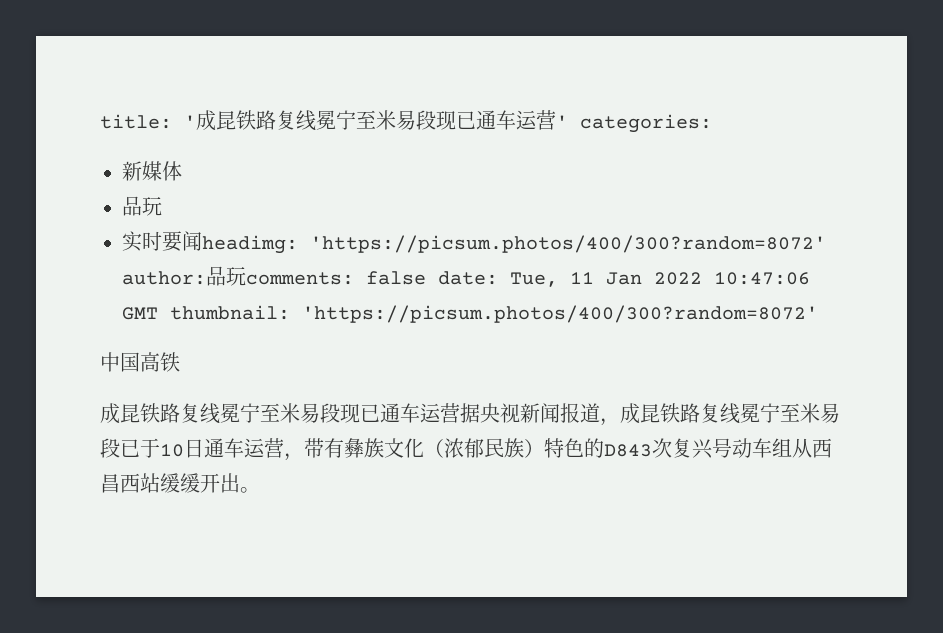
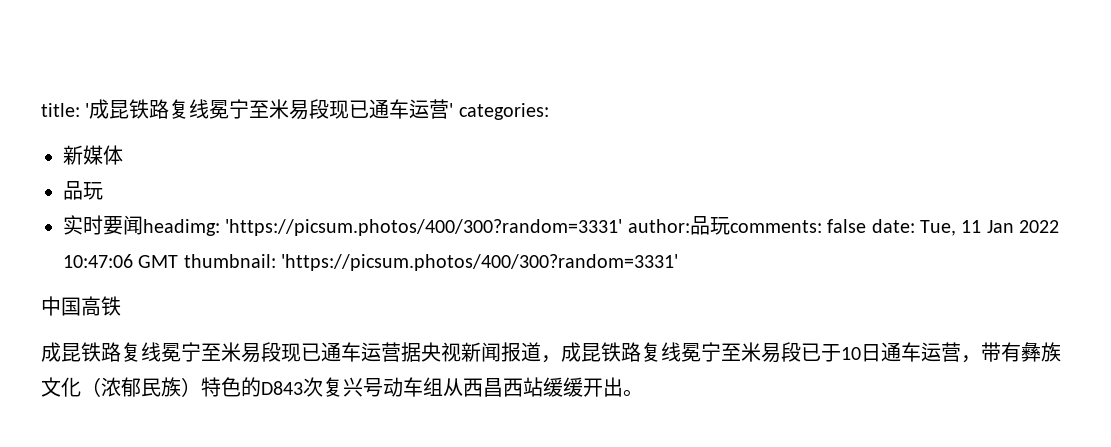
- 实时要闻headimg: 'https://picsum.photos/400/300?random=8072' author:品玩comments: false date: Tue, 11 Jan 2022 10:47:06 GMT thumbnail: 'https://picsum.photos/400/300?random=8072'
+ 实时要闻headimg: 'https://picsum.photos/400/300?random=3331' author:品玩comments: false date: Tue, 11 Jan 2022 10:47:06 GMT thumbnail: 'https://picsum.photos/400/300?random=3331'

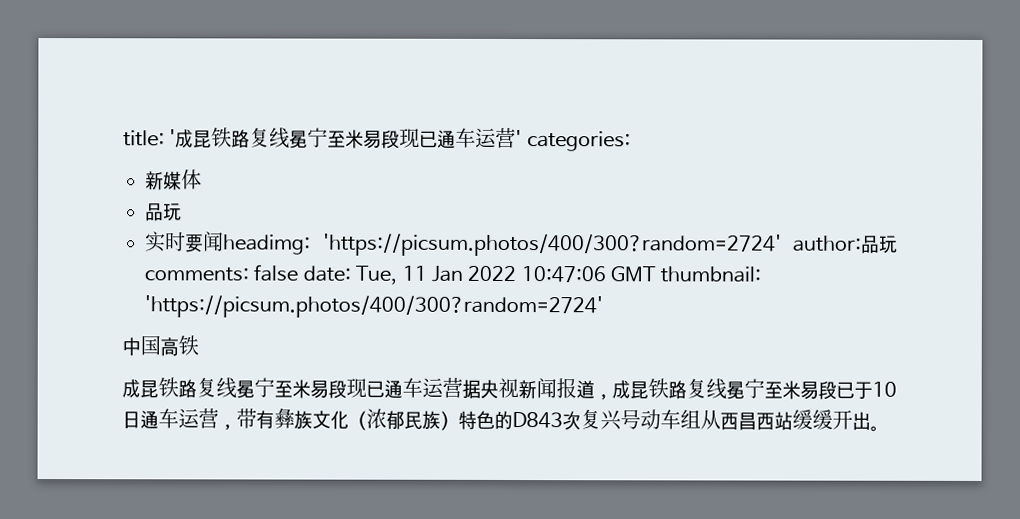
- 实时要闻headimg: 'https://picsum.photos/400/300?random=3331' author:品玩comments: false date: Tue, 11 Jan 2022 10:47:06 GMT thumbnail: 'https://picsum.photos/400/300?random=3331'
+ 实时要闻headimg: 'https://picsum.photos/400/300?random=2724' author:品玩comments: false date: Tue, 11 Jan 2022 10:47:06 GMT thumbnail: 'https://picsum.photos/400/300?random=2724'

